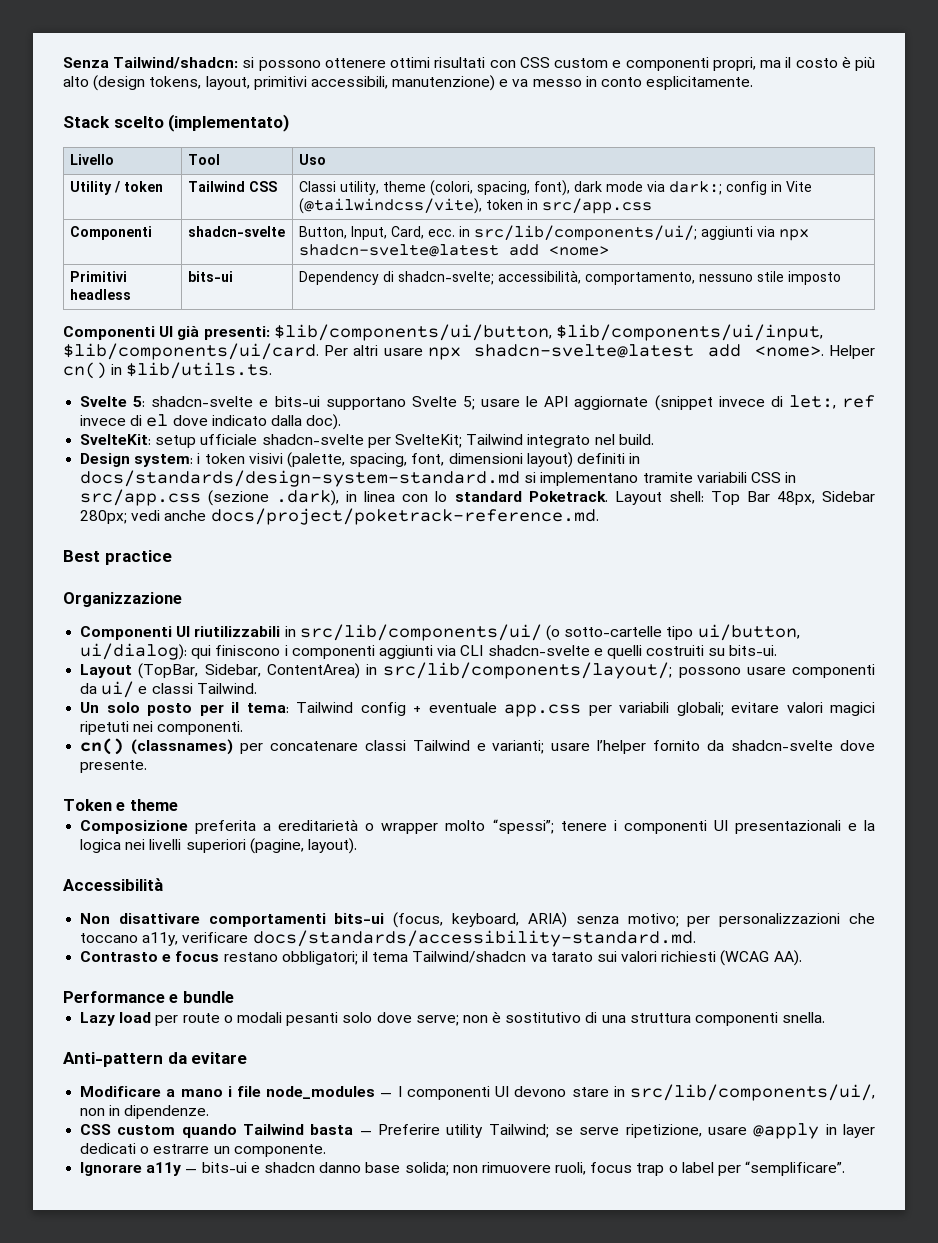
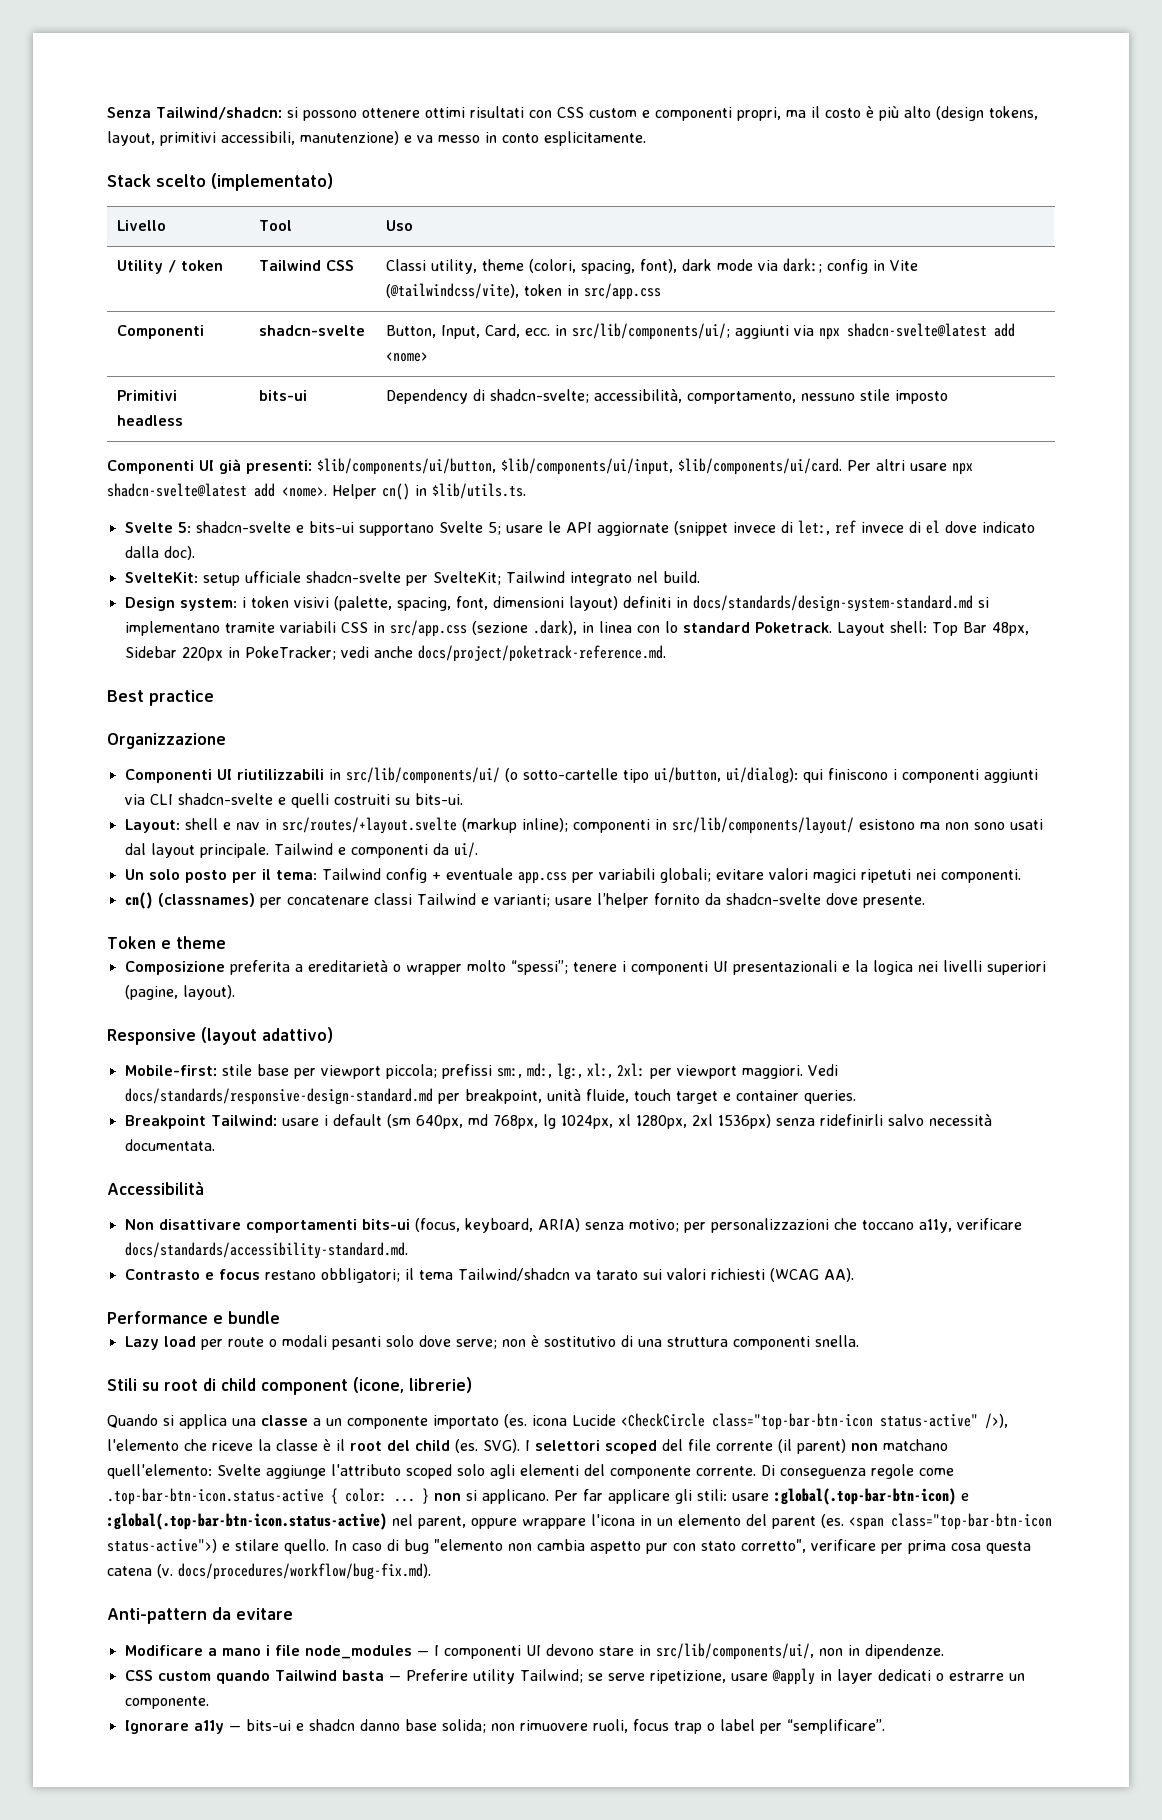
- Layout shell: Top Bar 48px, Sidebar 280px; vedi anche docs/project/poketrack-reference.md.
+ Layout shell: Top Bar 48px, Sidebar 220px in PokeTracker; vedi anche docs/project/poketrack-reference.md.
- Layout (TopBar, Sidebar, ContentArea) in src/lib/components/layout/; possono usare componenti da ui/ e classi Tailwind.
+ Layout: shell e nav in src/routes/+layout.svelte (markup inline); componenti in src/lib/components/layout/ esistono ma non sono usati dal layout principale. Tailwind e componenti da ui/.
+ Responsive (layout adattivo)
+ Mobile-first: stile base per viewport piccola; prefissi sm:, md:, lg:, xl:, 2xl: per viewport maggiori. Vedi docs/standards/responsive-design-standard.md per breakpoint, unità fluide, touch target e container queries.
+ Breakpoint Tailwind: usare i default (sm 640px, md 768px, lg 1024px, xl 1280px, 2xl 1536px) senza ridefinirli salvo necessità documentata.
+ Stili su root di child component (icone, librerie)
+ Quando si applica una classe a un componente importato (es. icona Lucide <CheckCircle class="top-bar-btn-icon status-active" />), l'elemento che riceve la classe è il root del child (es. SVG). I selettori scoped del file corrente (il parent) non matchano quell'elemento: Svelte aggiunge l'attributo scoped solo agli elementi del componente corrente. Di conseguenza regole come .top-bar-btn-icon.status-active { color: ... } non si applicano. Per far applicare gli stili: usare :global(.top-bar-btn-icon) e :global(.top-bar-btn-icon.status-active) nel parent, oppure wrappare l'icona in un elemento del parent (es. <span class="top-bar-btn-icon status-active">) e stilare quello. In caso di bug "elemento non cambia aspetto pur con stato corretto", verificare per prima cosa questa catena (v. docs/procedures/workflow/bug-fix.md).

